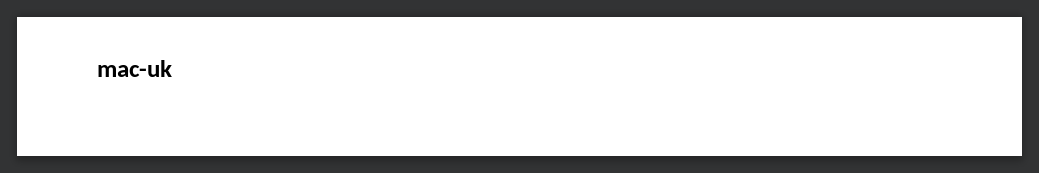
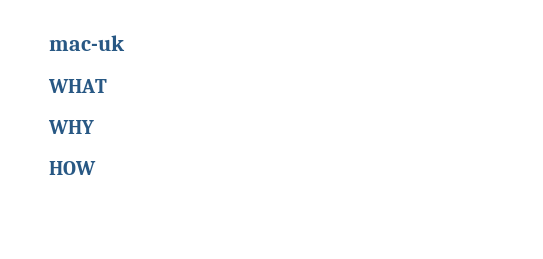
+ WHAT
+ WHY
+ HOW

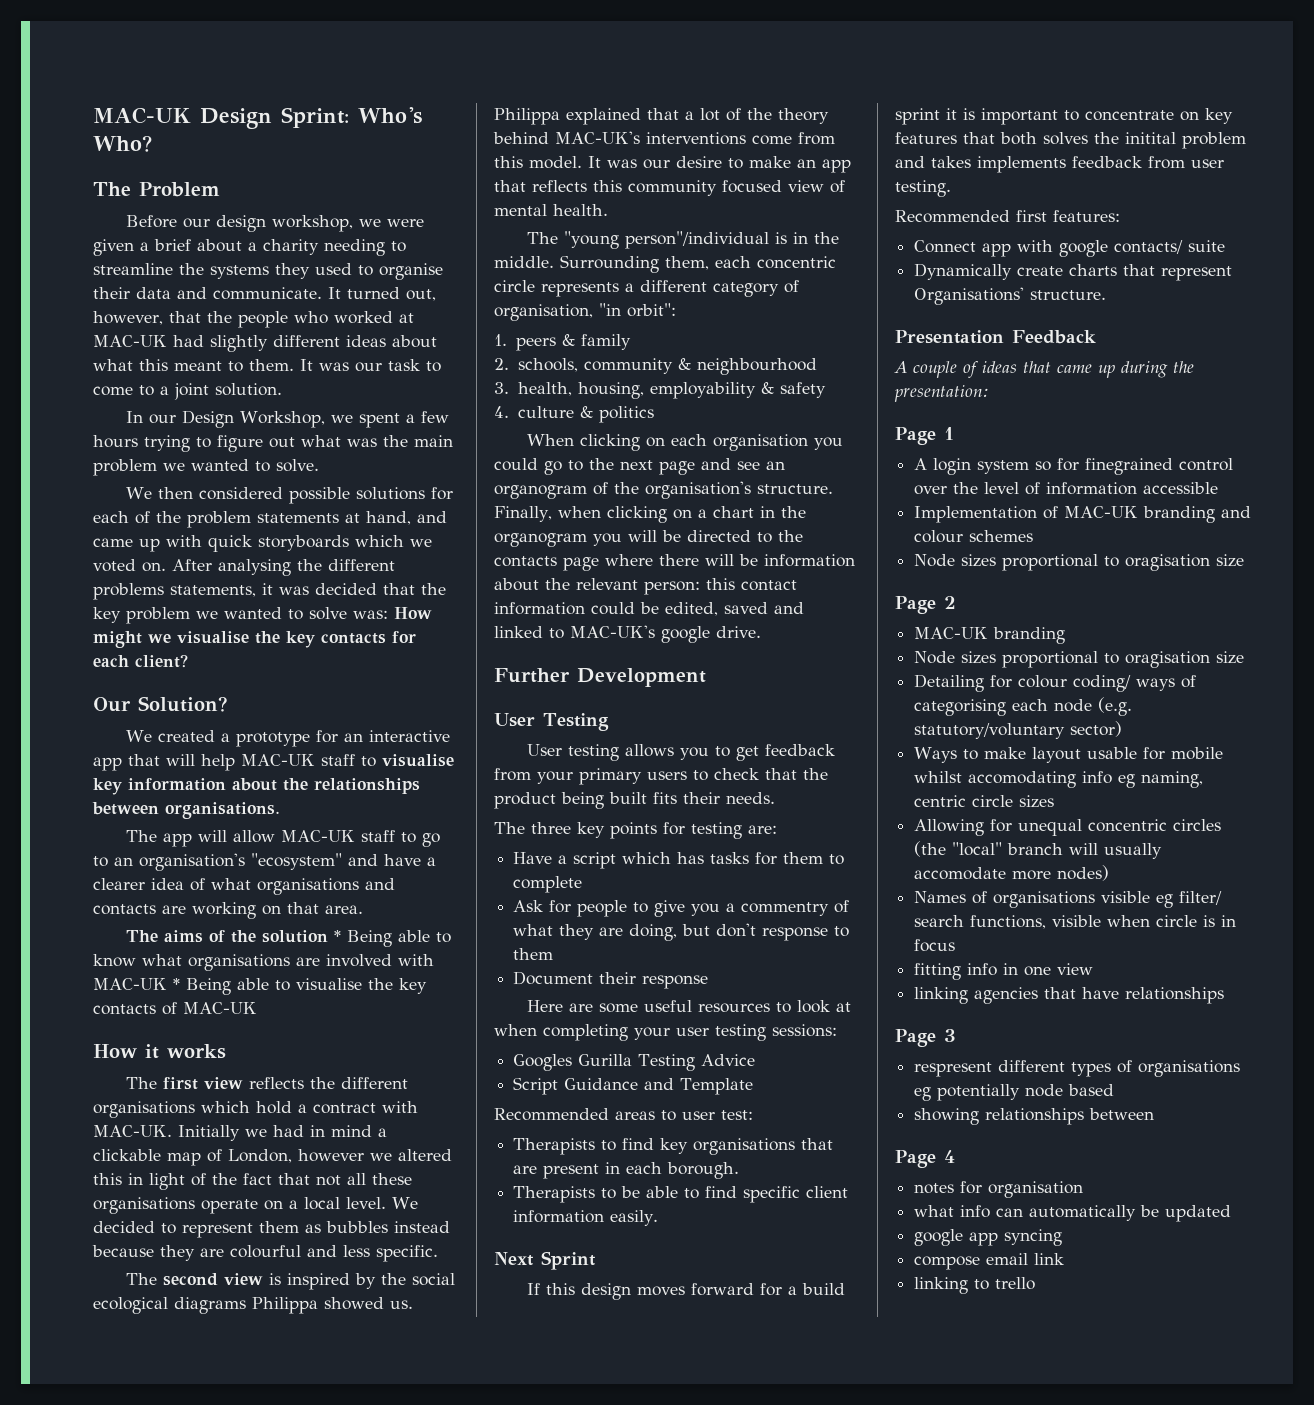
- mac-uk
- WHAT
- WHY
- HOW
+ MAC-UK Design Sprint: Who's Who?
+ The Problem
+ Before our design workshop, we were given a brief about a charity needing to streamline the systems they used to organise their data and communicate. It turned out, however, that the people who worked at MAC-UK had slightly different ideas about what this meant to them. It was our task to come to a joint solution.
+ In our Design Workshop, we spent a few hours trying to figure out what was the main problem we wanted to solve.
+ We then considered possible solutions for each of the problem statements at hand, and came up with quick storyboards which we voted on. After analysing the different problems statements, it was decided that the key problem we wanted to solve was: How might we visualise the key contacts for each client?
+ Our Solution?
+ We created a prototype for an interactive app that will help MAC-UK staff to visualise key information about the relationships between organisations.
+ The app will allow MAC-UK staff to go to an organisation's "ecosystem" and have a clearer idea of what organisations and contacts are working on that area.
+ The aims of the solution * Being able to know what organisations are involved with MAC-UK * Being able to visualise the key contacts of MAC-UK
+ How it works
+ The first view reflects the different organisations which hold a contract with MAC-UK. Initially we had in mind a clickable map of London, however we altered this in light of the fact that not all these organisations operate on a local level. We decided to represent them as bubbles instead because they are colourful and less specific.
+ The second view is inspired by the social ecological diagrams Philippa showed us. Philippa explained that a lot of the theory behind MAC-UK's interventions come from this model. It was our desire to make an app that reflects this community focused view of mental health.
+ The "young person"/individual is in the middle. Surrounding them, each concentric circle represents a different category of organisation, "in orbit":
+ 1. peers & family
+ 2. schools, community & neighbourhood
+ 3. health, housing, employability & safety
+ 4. culture & politics
+ When clicking on each organisation you could go to the next page and see an organogram of the organisation's structure. Finally, when clicking on a chart in the organogram you will be directed to the contacts page where there will be information about the relevant person: this contact information could be edited, saved and linked to MAC-UK's google drive.
+ Further Development
+ User Testing
+ User testing allows you to get feedback from your primary users to check that the product being built fits their needs.
+ The three key points for testing are:
+ Have a script which has tasks for them to complete
+ Ask for people to give you a commentry of what they are doing, but don't response to them
+ Document their response
+ Here are some useful resources to look at when completing your user testing sessions:
+ Googles Gurilla Testing Advice
+ Script Guidance and Template
+ Recommended areas to user test:
+ Therapists to find key organisations that are present in each borough.
+ Therapists to be able to find specific client information easily.
+ Next Sprint
+ If this design moves forward for a build sprint it is important to concentrate on key features that both solves the initital problem and takes implements feedback from user testing.
+ Recommended first features:
+ Connect app with google contacts/ suite
+ Dynamically create charts that represent Organisations' structure.
+ Presentation Feedback
+ A couple of ideas that came up during the presentation:
+ Page 1
+ A login system so for finegrained control over the level of information accessible
+ Implementation of MAC-UK branding and colour schemes
+ Node sizes proportional to oragisation size
+ Page 2
+ MAC-UK branding
+ Node sizes proportional to oragisation size
+ Detailing for colour coding/ ways of categorising each node (e.g. statutory/voluntary sector)
+ Ways to make layout usable for mobile whilst accomodating info eg naming, centric circle sizes
+ Allowing for unequal concentric circles (the "local" branch will usually accomodate more nodes)
+ Names of organisations visible eg filter/ search functions, visible when circle is in focus
+ fitting info in one view
+ linking agencies that have relationships
+ Page 3
+ respresent different types of organisations eg potentially node based
+ showing relationships between
+ Page 4
+ notes for organisation
+ what info can automatically be updated
+ google app syncing
+ compose email link
+ linking to trello

